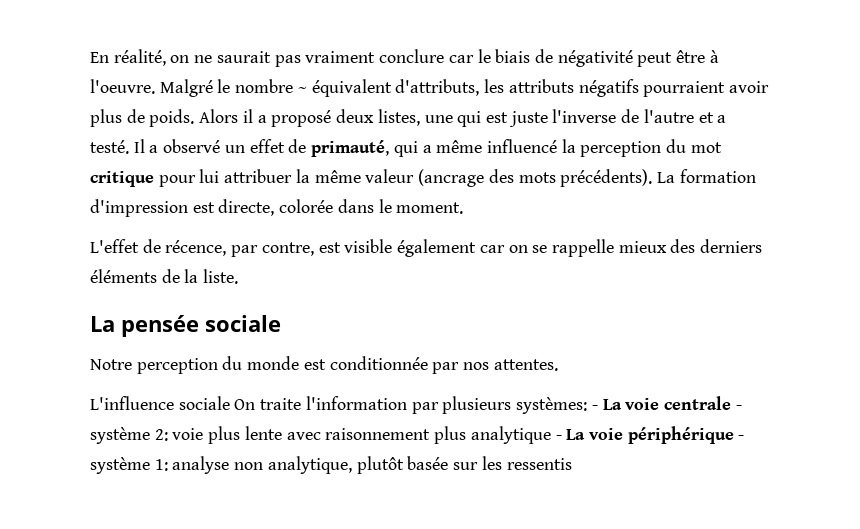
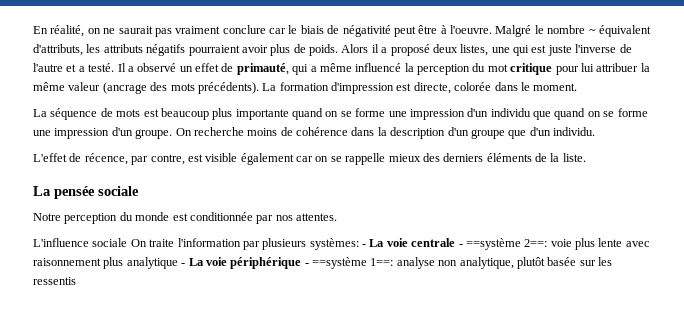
+ La séquence de mots est beaucoup plus importante quand on se forme une impression d'un individu que quand on se forme une impression d'un groupe. On recherche moins de cohérence dans la description d'un groupe que d'un individu.
- L'influence sociale On traite l'information par plusieurs systèmes: - La voie centrale - système 2: voie plus lente avec raisonnement plus analytique - La voie périphérique - système 1: analyse non analytique, plutôt basée sur les ressentis
+ L'influence sociale On traite l'information par plusieurs systèmes: - La voie centrale - ==système 2==: voie plus lente avec raisonnement plus analytique - La voie périphérique - ==système 1==: analyse non analytique, plutôt basée sur les ressentis

